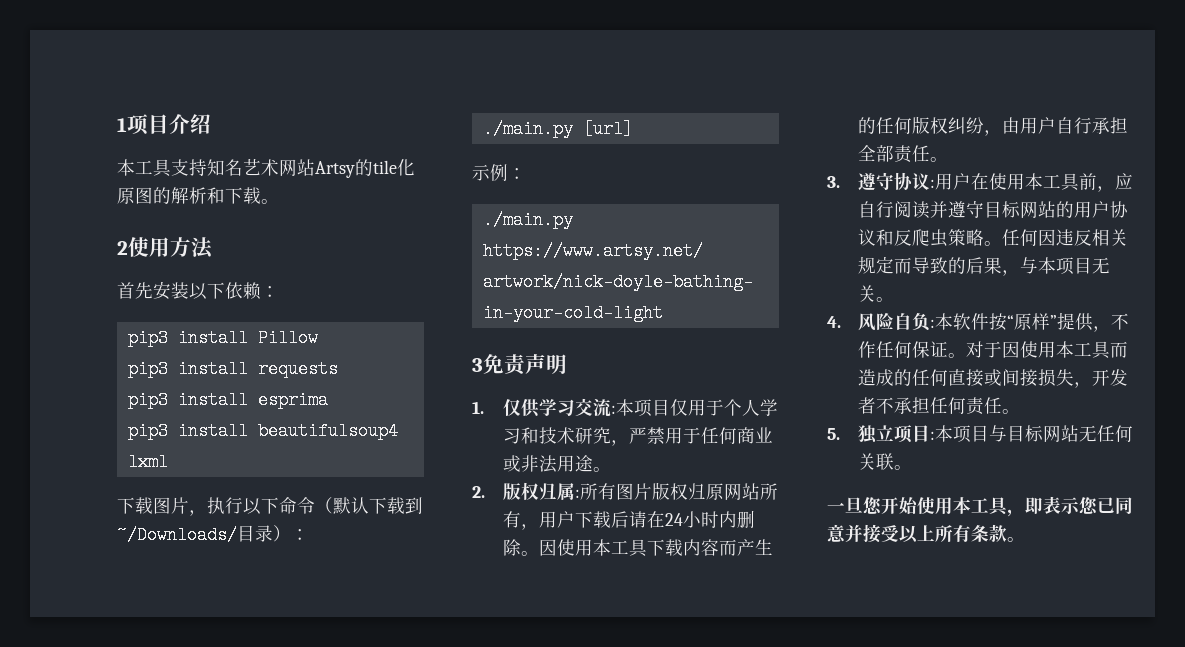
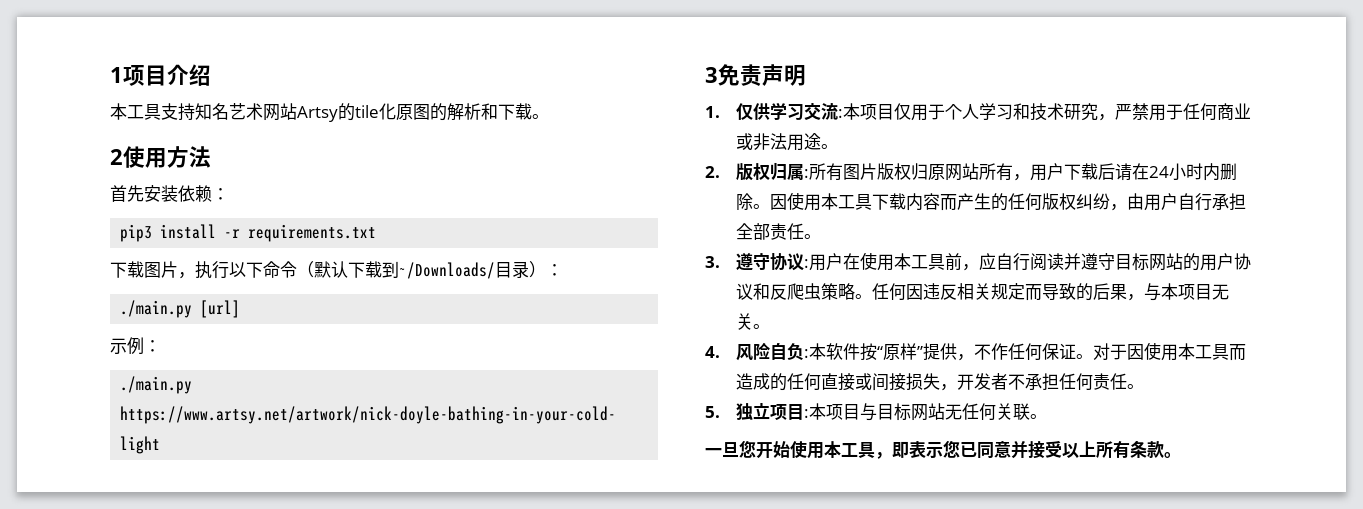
- 首先安装以下依赖：
+ 首先安装依赖：
- pip3 install Pillow
- pip3 install requests
- pip3 install esprima
- pip3 install beautifulsoup4 lxml
+ pip3 install -r requirements.txt

